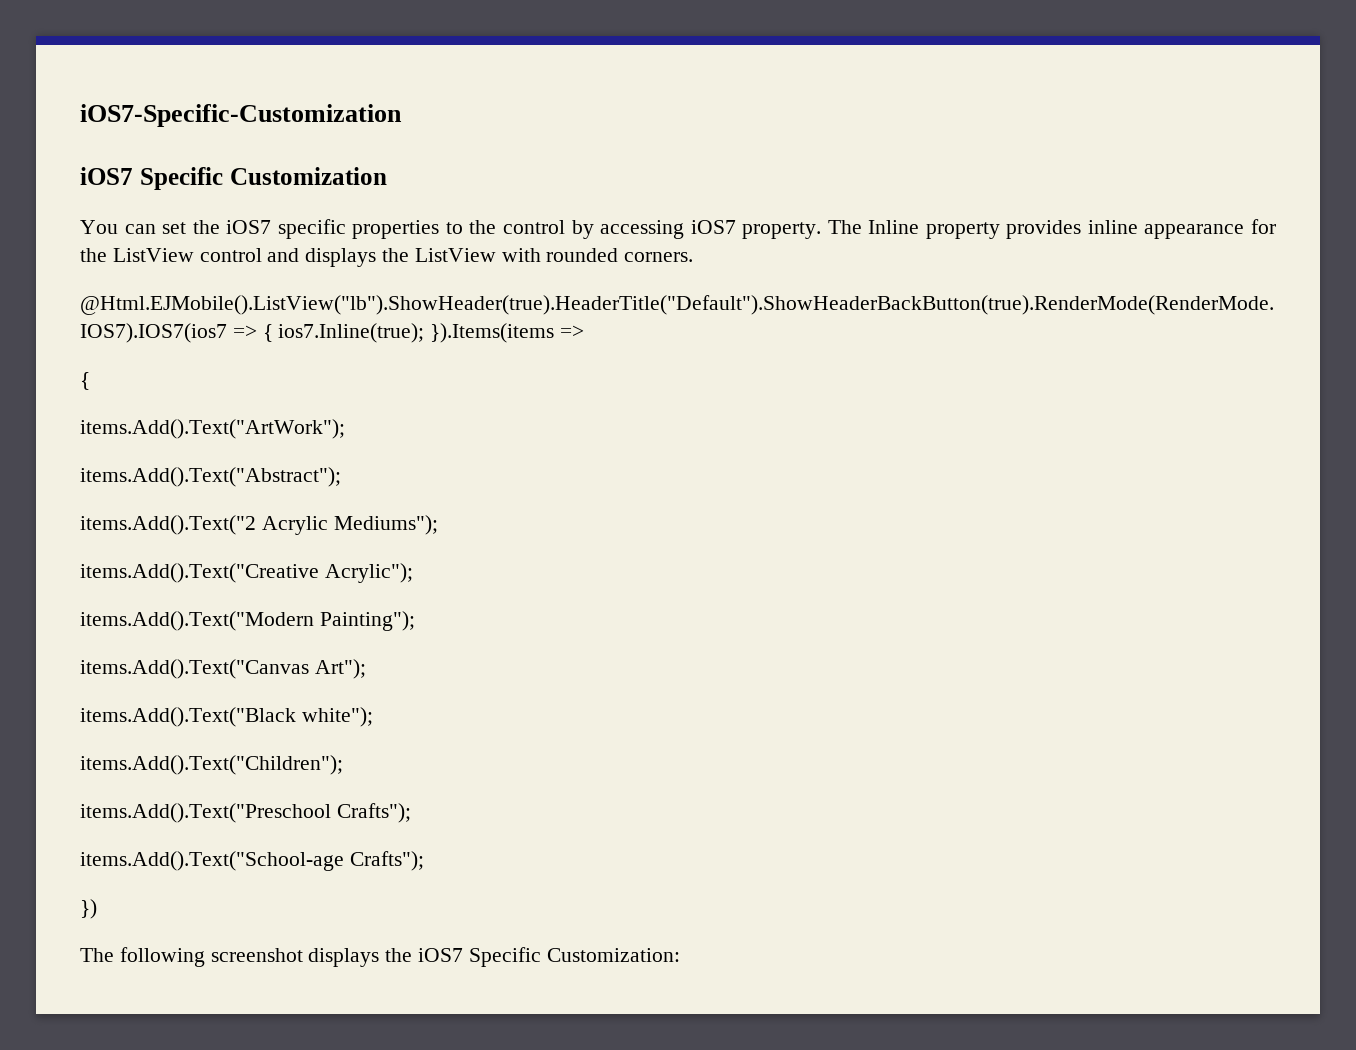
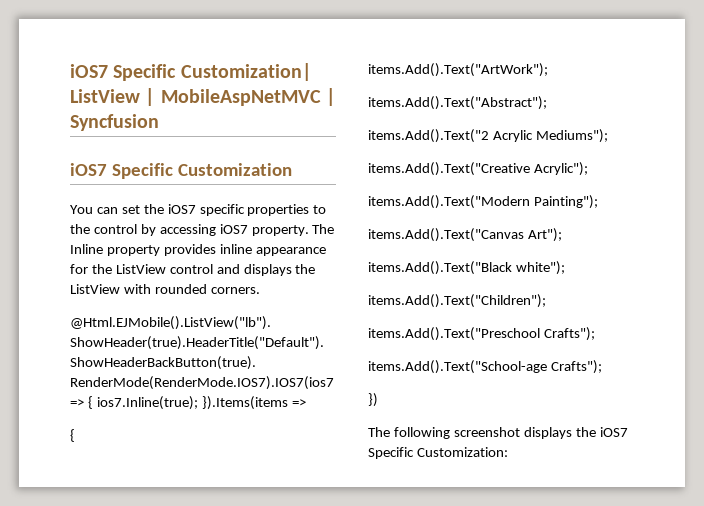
- iOS7-Specific-Customization
+ iOS7 Specific Customization| ListView | MobileAspNetMVC | Syncfusion

